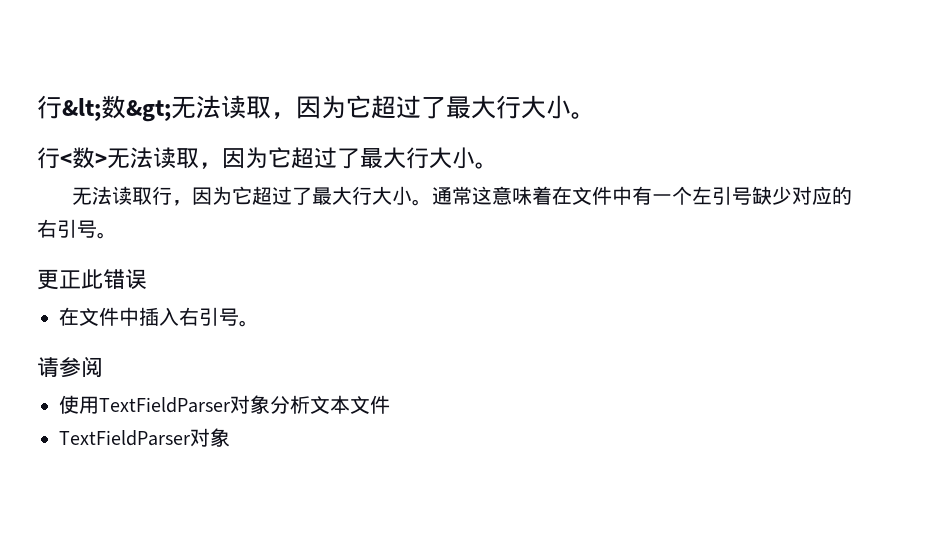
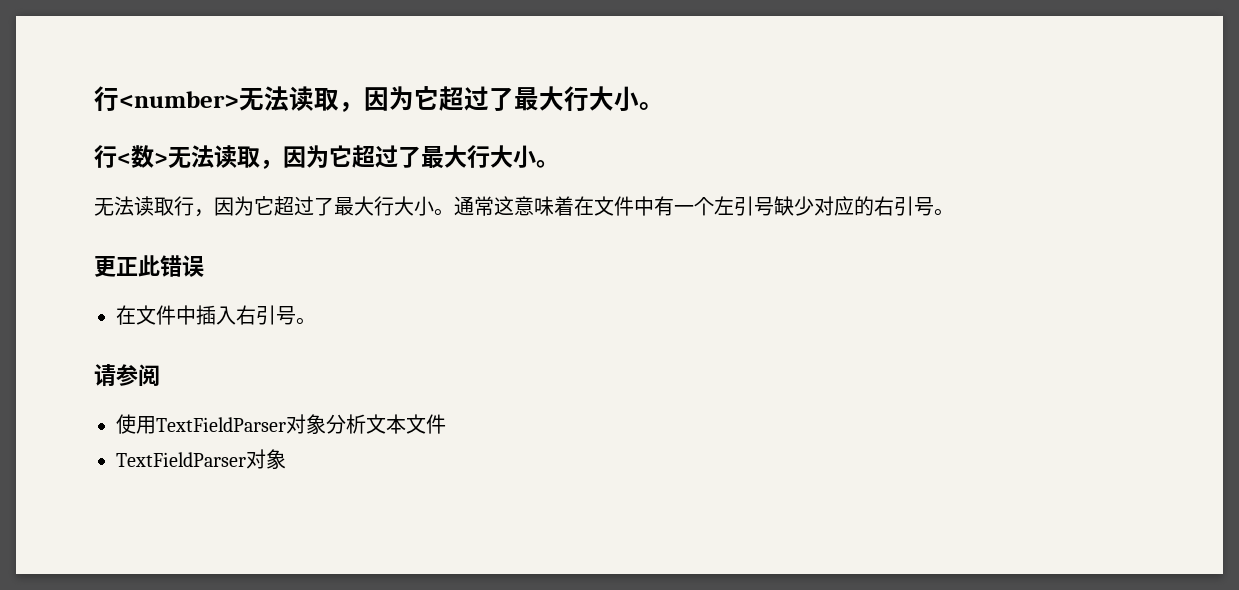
- 行&lt;数&gt;无法读取，因为它超过了最大行大小。
+ 行<number>无法读取，因为它超过了最大行大小。

